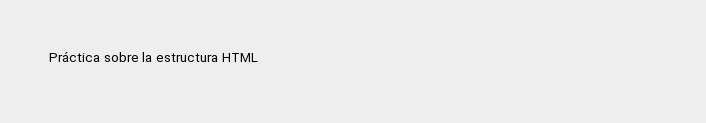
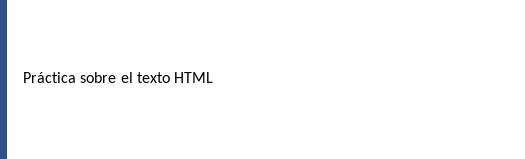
- Práctica sobre la estructura HTML
+ Práctica sobre el texto HTML

